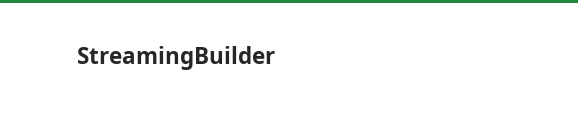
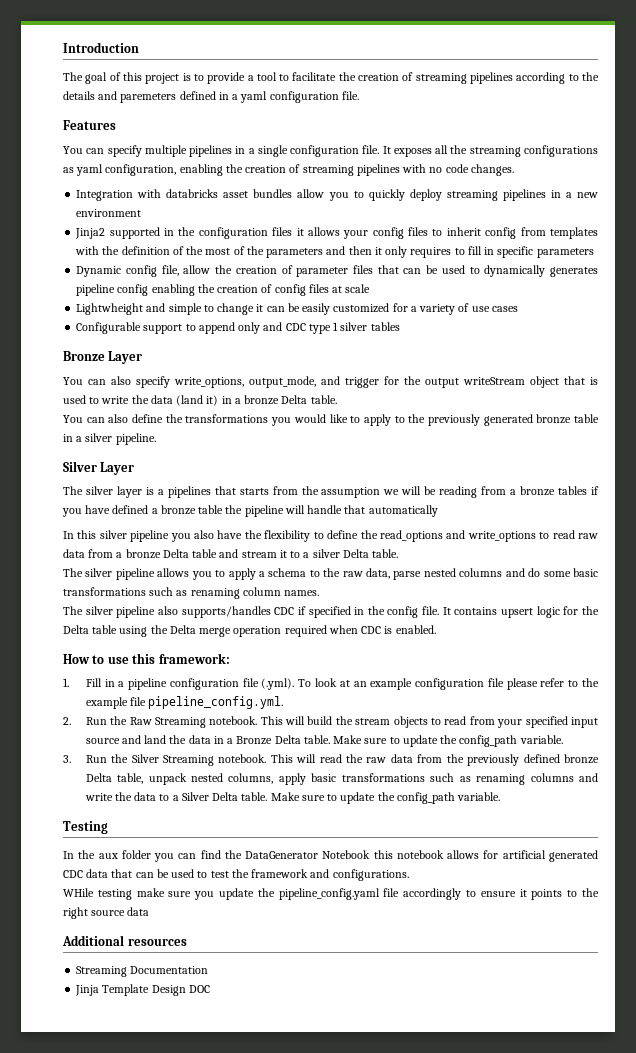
- StreamingBuilder
+ Introduction
+ The goal of this project is to provide a tool to facilitate the creation of streaming pipelines according to the details and paremeters defined in a yaml configuration file.
+ Features
+ You can specify multiple pipelines in a single configuration file. It exposes all the streaming configurations as yaml configuration, enabling the creation of streaming pipelines with no code changes.
+ Integration with databricks asset bundles allow you to quickly deploy streaming pipelines in a new environment
+ Jinja2 supported in the configuration files it allows your config files to inherit config from templates with the definition of the most of the parameters and then it only requires to fill in specific parameters
+ Dynamic config file, allow the creation of parameter files that can be used to dynamically generates pipeline config enabling the creation of config files at scale
+ Lightwheight and simple to change it can be easily customized for a variety of use cases
+ Configurable support to append only and CDC type 1 silver tables
+ Bronze Layer
+ You can also specify write_options, output_mode, and trigger for the output writeStream object that is used to write the data (land it) in a bronze Delta table.
+ You can also define the transformations you would like to apply to the previously generated bronze table in a silver pipeline.
+ Silver Layer
+ The silver layer is a pipelines that starts from the assumption we will be reading from a bronze tables if you have defined a bronze table the pipeline will handle that automatically
+ In this silver pipeline you also have the flexibility to define the read_options and write_options to read raw data from a bronze Delta table and stream it to a silver Delta table.
+ The silver pipeline allows you to apply a schema to the raw data, parse nested columns and do some basic transformations such as renaming column names.
+ The silver pipeline also supports/handles CDC if specified in the config file. It contains upsert logic for the Delta table using the Delta merge operation required when CDC is enabled.
+ How to use this framework:
+ 1. Fill in a pipeline configuration file (.yml). To look at an example configuration file please refer to the example file pipeline_config.yml.
+ 2. Run the Raw Streaming notebook. This will build the stream objects to read from your specified input source and land the data in a Bronze Delta table. Make sure to update the config_path variable.
+ 3. Run the Silver Streaming notebook. This will read the raw data from the previously defined bronze Delta table, unpack nested columns, apply basic transformations such as renaming columns and write the data to a Silver Delta table. Make sure to update the config_path variable.
+ Testing
+ In the aux folder you can find the DataGenerator Notebook this notebook allows for artificial generated CDC data that can be used to test the framework and configurations.
+ WHile testing make sure you update the pipeline_config.yaml file accordingly to ensure it points to the right source data
+ Additional resources
+ Streaming Documentation
+ Jinja Template Design DOC

